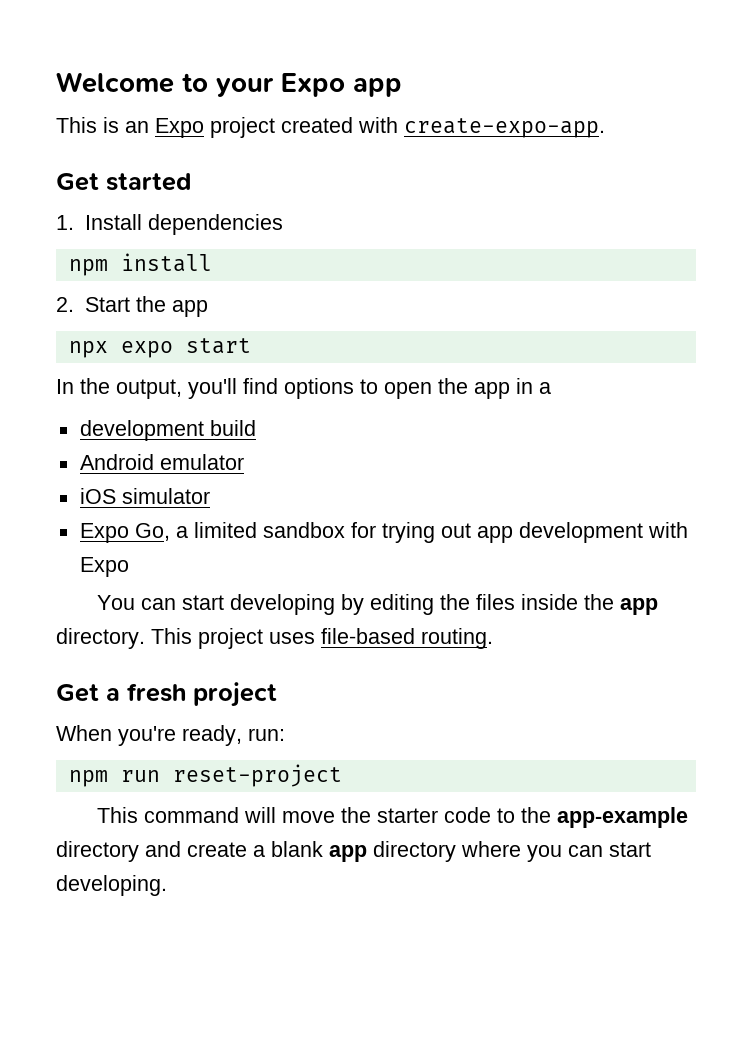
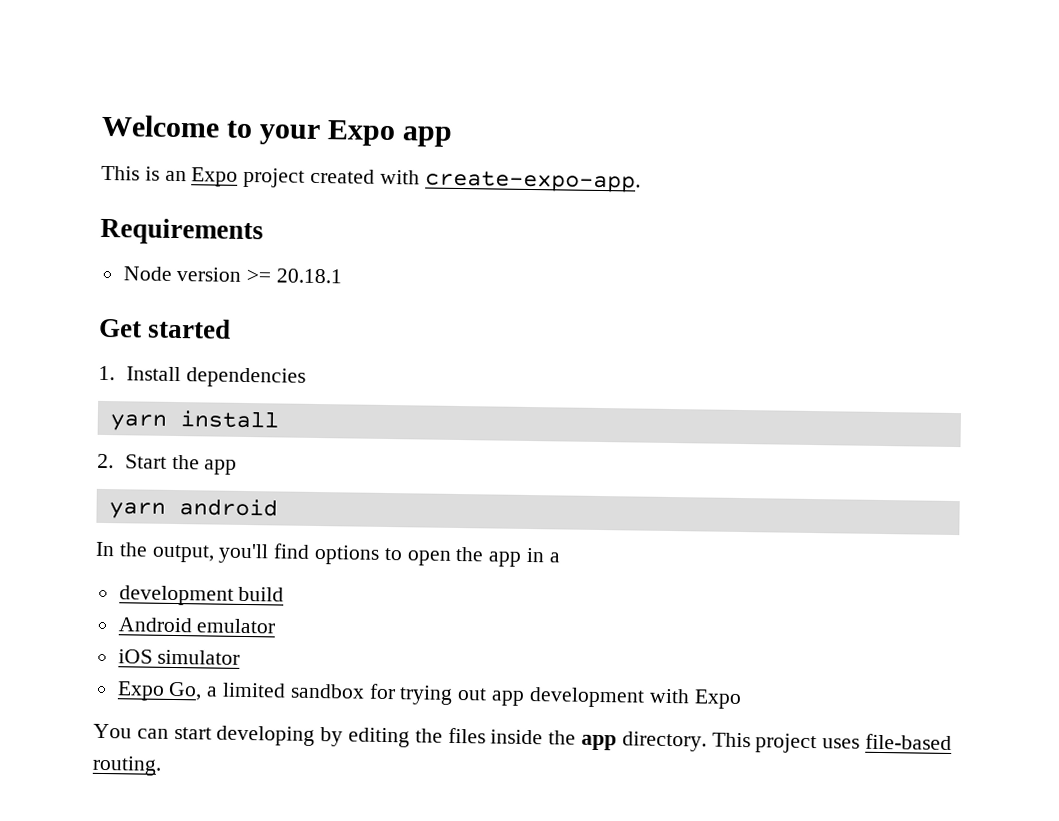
+ Requirements
+ Node version >= 20.18.1
- npm install
+ yarn install
- npx expo start
+ yarn android
- Get a fresh project
- When you're ready, run:
- npm run reset-project
- This command will move the starter code to the app-example directory and create a blank app directory where you can start developing.

